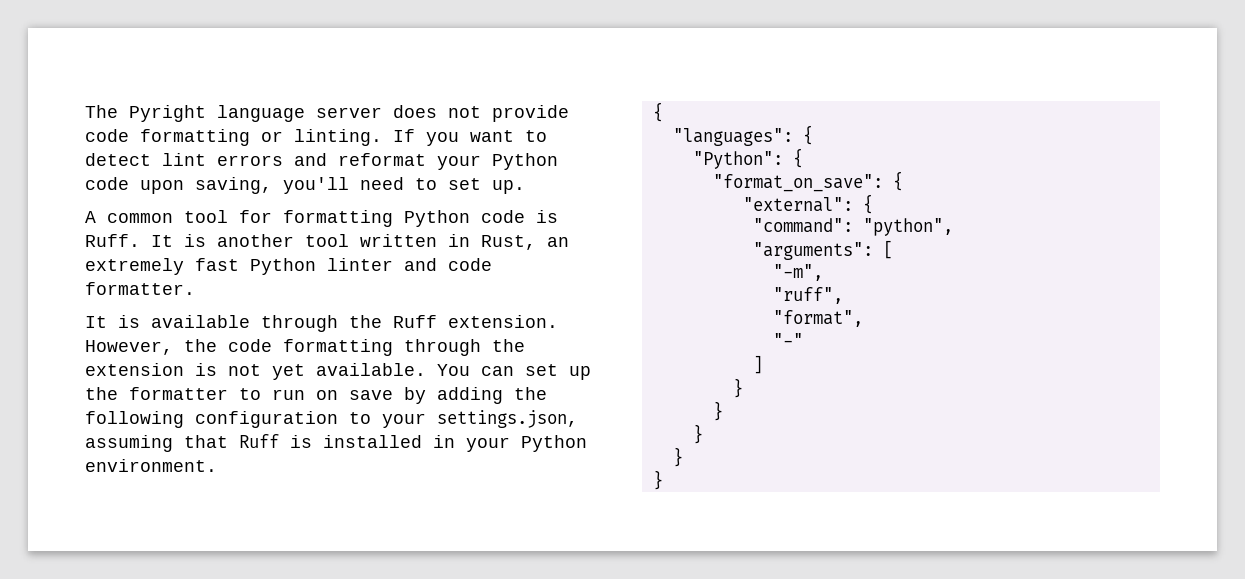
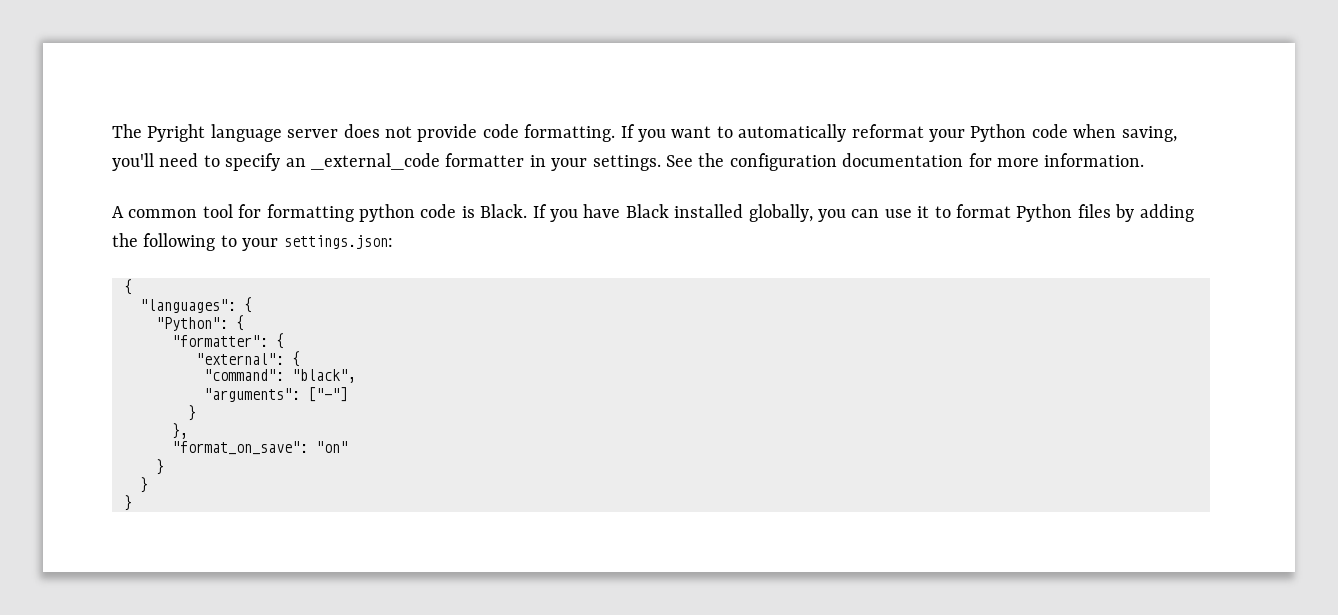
- The Pyright language server does not provide code formatting or linting.
+ The Pyright language server does not provide code formatting.
- If you want to detect lint errors and reformat your Python code upon saving, you'll need to set up.
+ If you want to automatically reformat your Python code when saving, you'll need to specify an _external_code formatter in your settings. See the configuration documentation for more information.
- A common tool for formatting Python code is Ruff. It is another tool written in Rust, an extremely fast Python linter and code formatter.
- It is available through the Ruff extension. However, the code formatting through the extension is not yet available. You can set up the formatter to run on save by adding the following configuration to your settings.json, assuming that Ruff is installed in your Python environment.
+ A common tool for formatting python code is Black. If you have Black installed globally, you can use it to format Python files by adding the following to your settings.json:
- "format_on_save": {
+ "formatter": {
- "command": "python",
+ "command": "black",
- "arguments": [
- "-m",
- "ruff",
- "format",
- "-"
- ]
+ "arguments": ["-"]
  }
- }
+ },
+ "format_on_save": "on"

